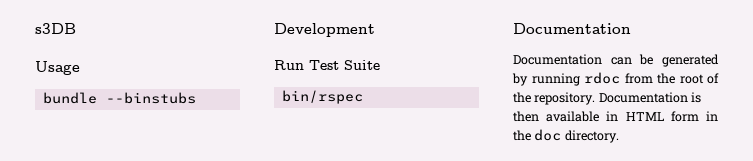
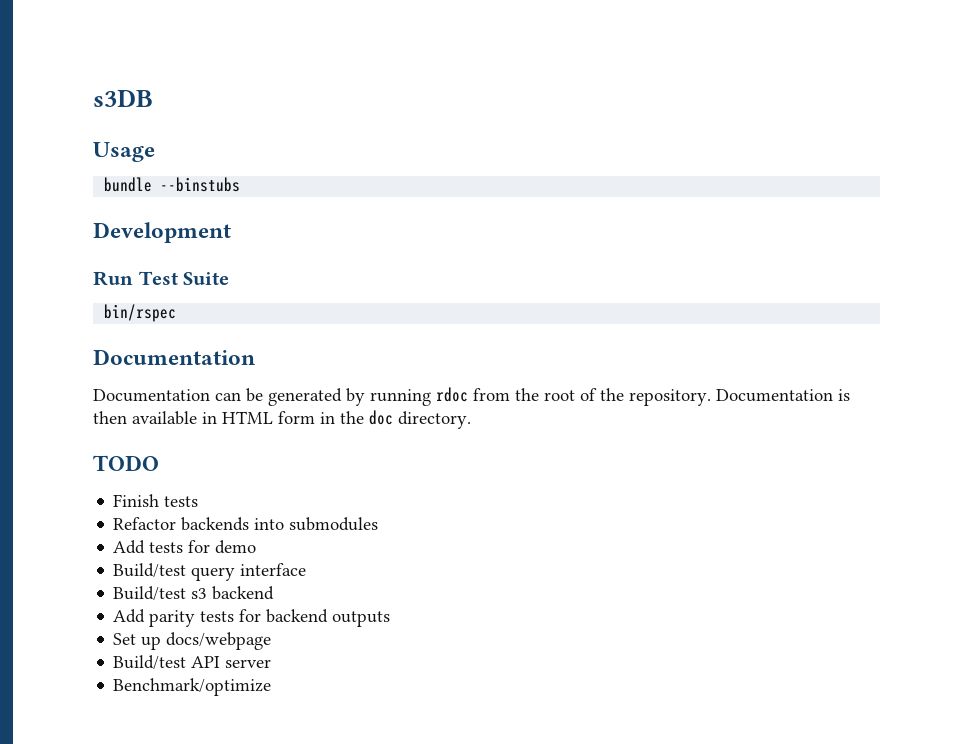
+ TODO
+ Finish tests
+ Refactor backends into submodules
+ Add tests for demo
+ Build/test query interface
+ Build/test s3 backend
+ Add parity tests for backend outputs
+ Set up docs/webpage
+ Build/test API server
+ Benchmark/optimize

